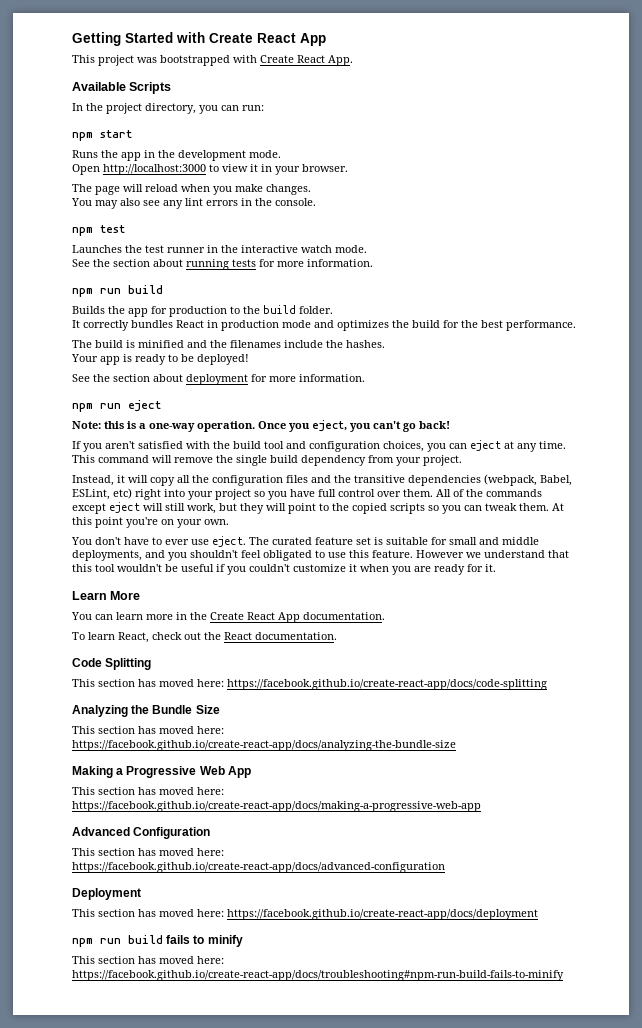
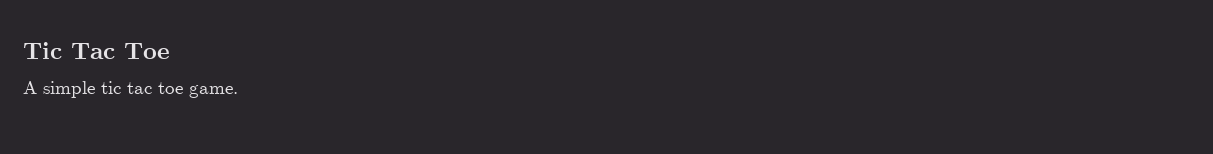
- Getting Started with Create React App
- This project was bootstrapped with Create React App.
- Available Scripts
- In the project directory, you can run:
- npm start
- Runs the app in the development mode.
- Open http://localhost:3000 to view it in your browser.
- The page will reload when you make changes.
- You may also see any lint errors in the console.
- npm test
- Launches the test runner in the interactive watch mode.
- See the section about running tests for more information.
- npm run build
- Builds the app for production to the build folder.
- It correctly bundles React in production mode and optimizes the build for the best performance.
- The build is minified and the filenames include the hashes.
- Your app is ready to be deployed!
- See the section about deployment for more information.
- npm run eject
- Note: this is a one-way operation. Once you eject, you can't go back!
- If you aren't satisfied with the build tool and configuration choices, you can eject at any time. This command will remove the single build dependency from your project.
- Instead, it will copy all the configuration files and the transitive dependencies (webpack, Babel, ESLint, etc) right into your project so you have full control over them. All of the commands except eject will still work, but they will point to the copied scripts so you can tweak them. At this point you're on your own.
- You don't have to ever use eject. The curated feature set is suitable for small and middle deployments, and you shouldn't feel obligated to use this feature. However we understand that this tool wouldn't be useful if you couldn't customize it when you are ready for it.
- Learn More
- You can learn more in the Create React App documentation.
- To learn React, check out the React documentation.
- Code Splitting
- This section has moved here: https://facebook.github.io/create-react-app/docs/code-splitting
- Analyzing the Bundle Size
- This section has moved here: https://facebook.github.io/create-react-app/docs/analyzing-the-bundle-size
- Making a Progressive Web App
- This section has moved here: https://facebook.github.io/create-react-app/docs/making-a-progressive-web-app
- Advanced Configuration
- This section has moved here: https://facebook.github.io/create-react-app/docs/advanced-configuration
- Deployment
- This section has moved here: https://facebook.github.io/create-react-app/docs/deployment
- npm run build fails to minify
- This section has moved here: https://facebook.github.io/create-react-app/docs/troubleshooting#npm-run-build-fails-to-minify
+ Tic Tac Toe
+ A simple tic tac toe game.

